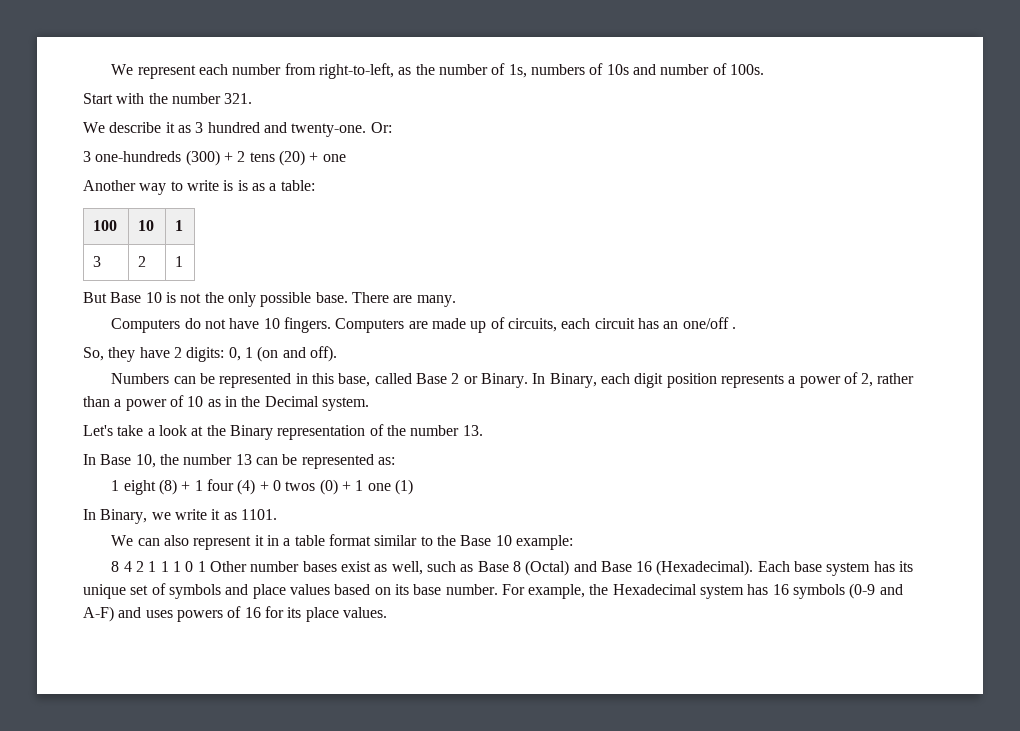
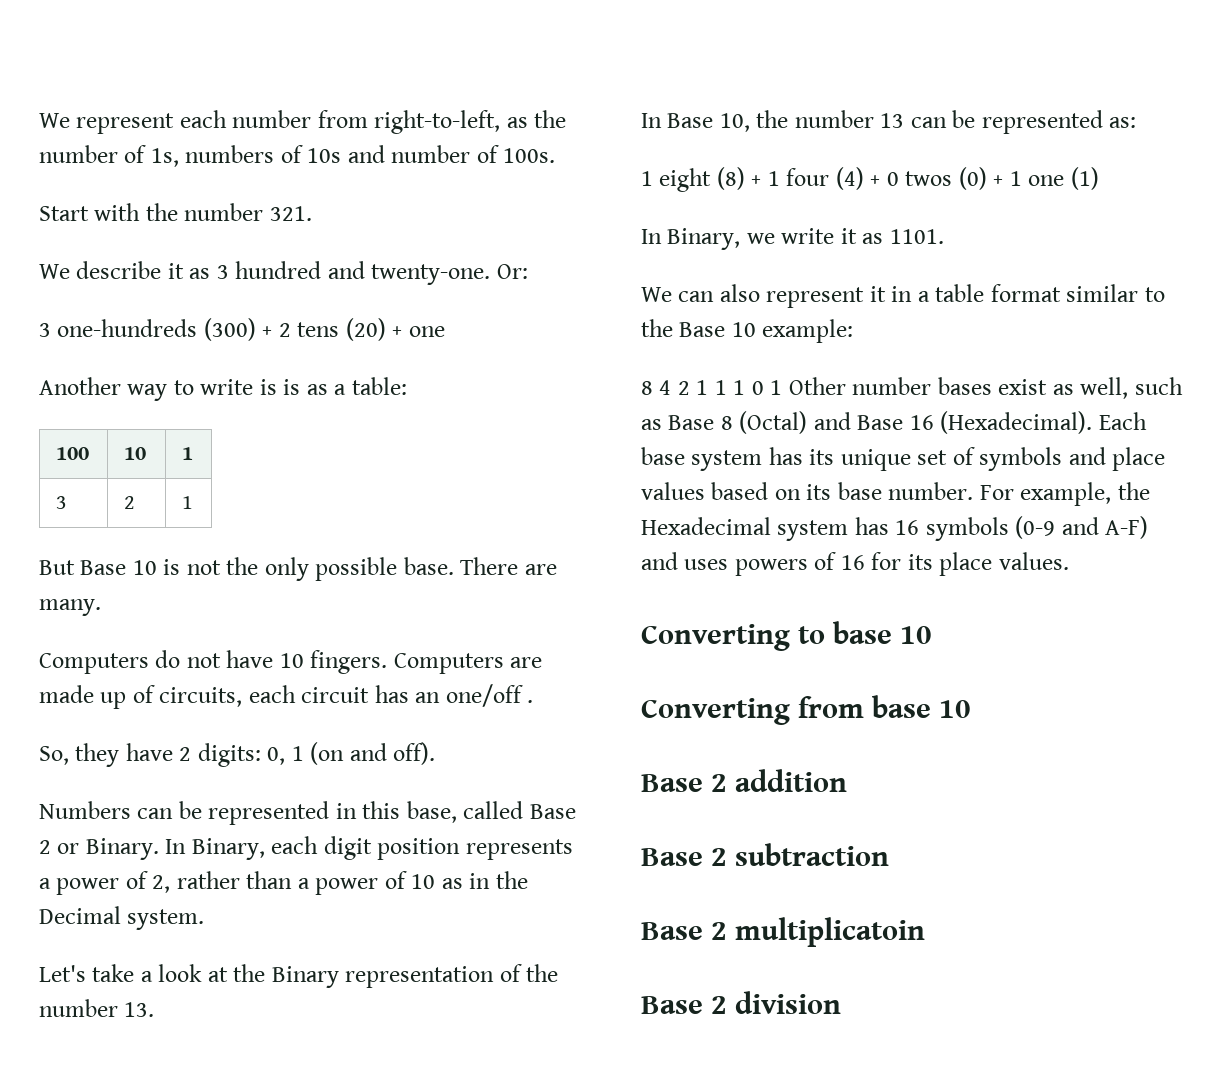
+ Converting to base 10
+ Converting from base 10
+ Base 2 addition
+ Base 2 subtraction
+ Base 2 multiplicatoin
+ Base 2 division

